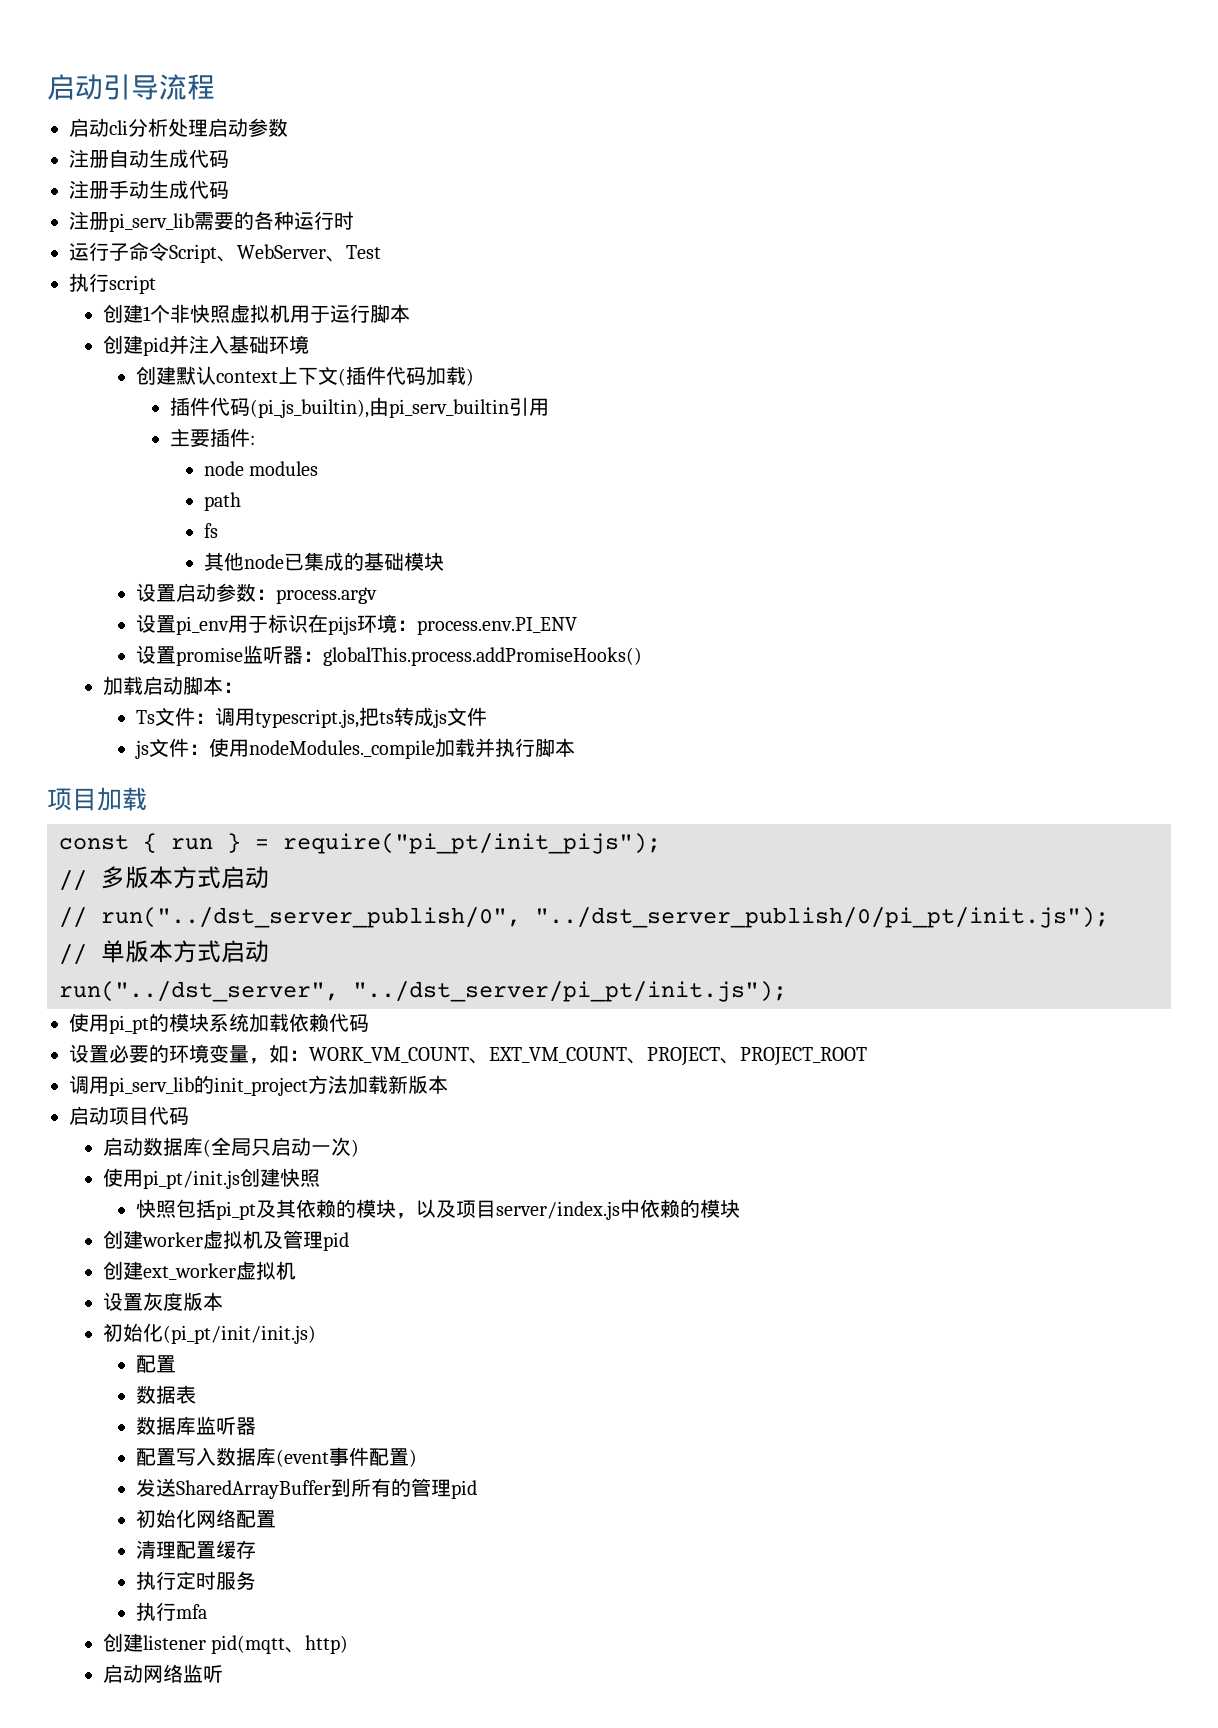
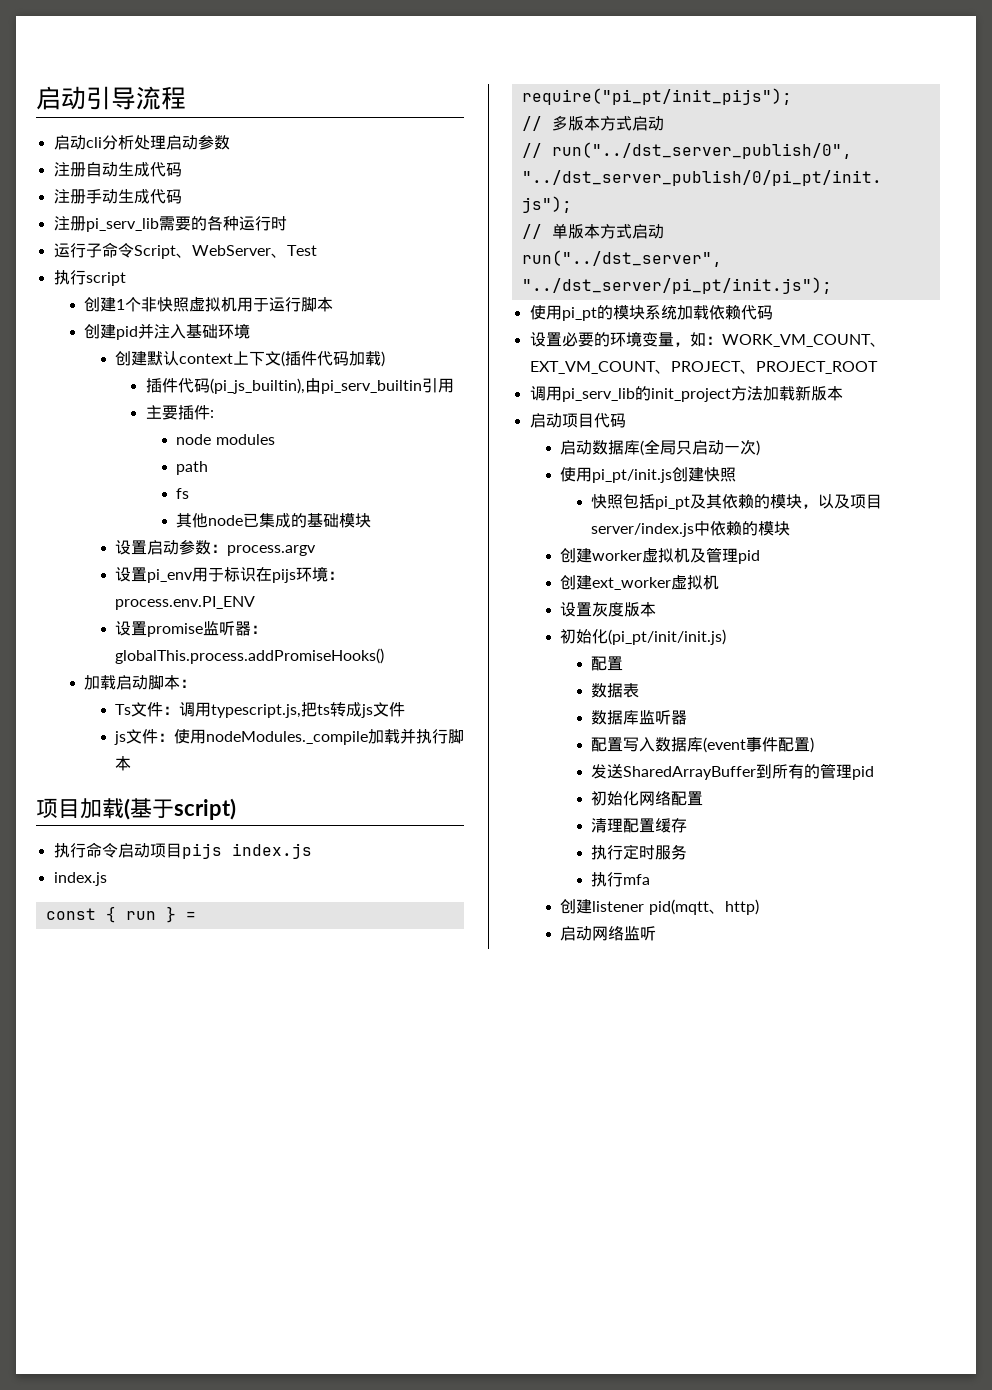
- 项目加载
+ 项目加载(基于script)
+ 执行命令启动项目pijs index.js
+ index.js

